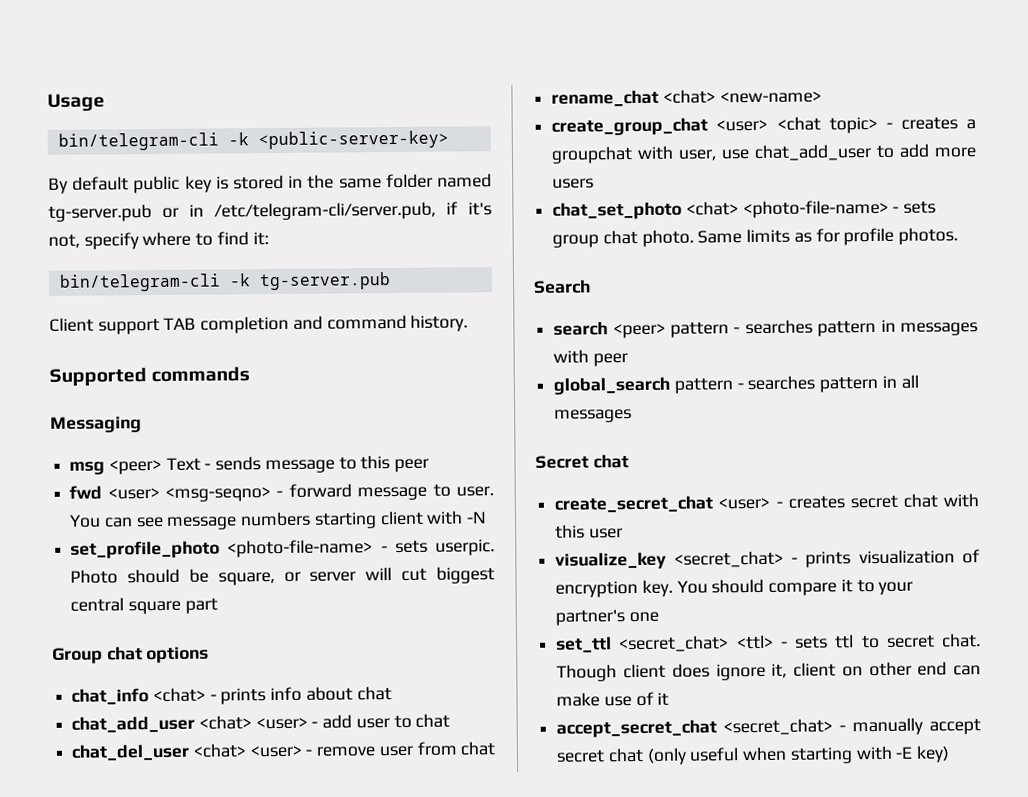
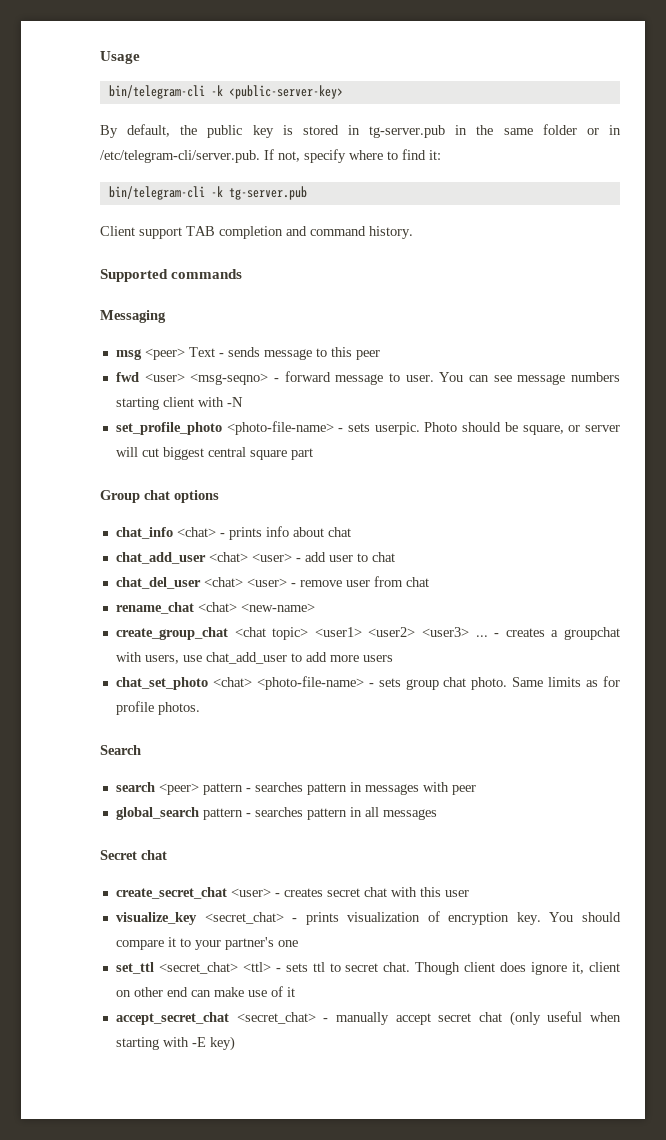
- By default public key is stored in the same folder named tg-server.pub or in /etc/telegram-cli/server.pub, if it's not, specify where to find it:
+ By default, the public key is stored in tg-server.pub in the same folder or in /etc/telegram-cli/server.pub. If not, specify where to find it:
- create_group_chat <user> <chat topic> - creates a groupchat with user, use chat_add_user to add more users
+ create_group_chat <chat topic> <user1> <user2> <user3> ... - creates a groupchat with users, use chat_add_user to add more users

